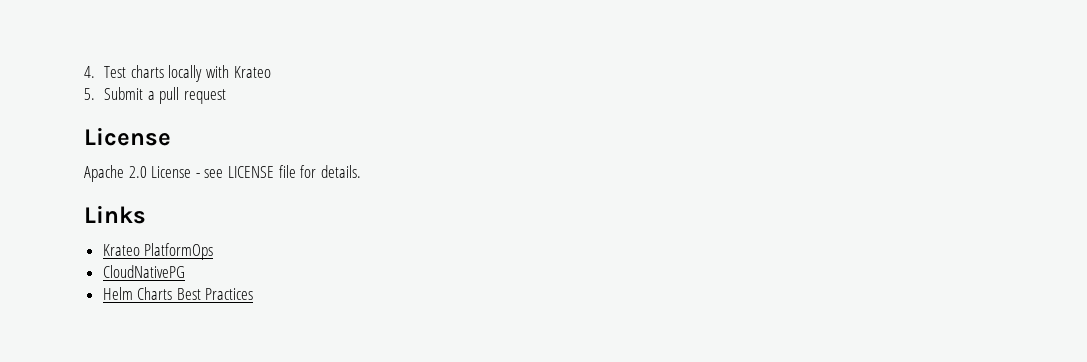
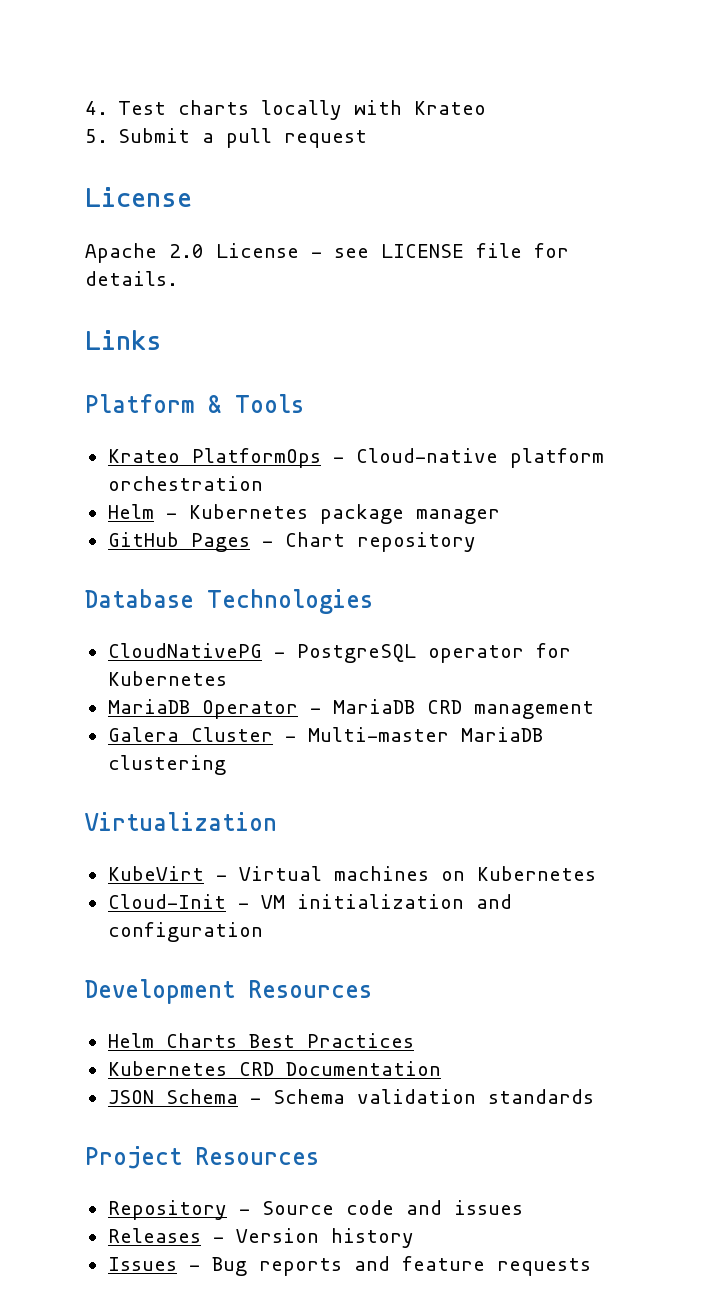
+ Platform & Tools
- Krateo PlatformOps
- CloudNativePG
+ Krateo PlatformOps - Cloud-native platform orchestration
+ Helm - Kubernetes package manager
+ GitHub Pages - Chart repository
+ Database Technologies
+ CloudNativePG - PostgreSQL operator for Kubernetes
+ MariaDB Operator - MariaDB CRD management
+ Galera Cluster - Multi-master MariaDB clustering
+ Virtualization
+ KubeVirt - Virtual machines on Kubernetes
+ Cloud-Init - VM initialization and configuration
+ Development Resources
  Helm Charts Best Practices
+ Kubernetes CRD Documentation
+ JSON Schema - Schema validation standards
+ Project Resources
+ Repository - Source code and issues
+ Releases - Version history
+ Issues - Bug reports and feature requests

